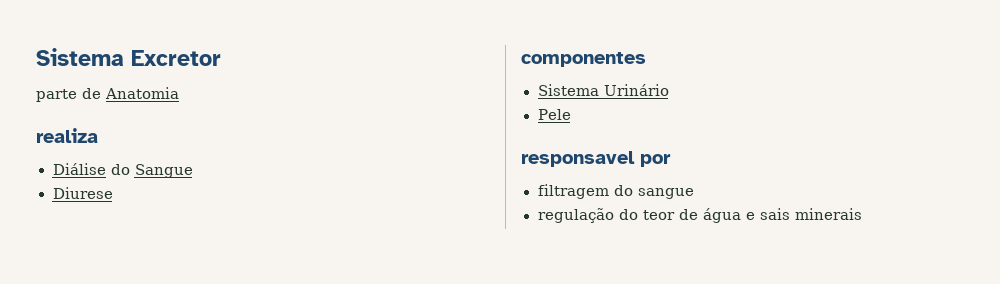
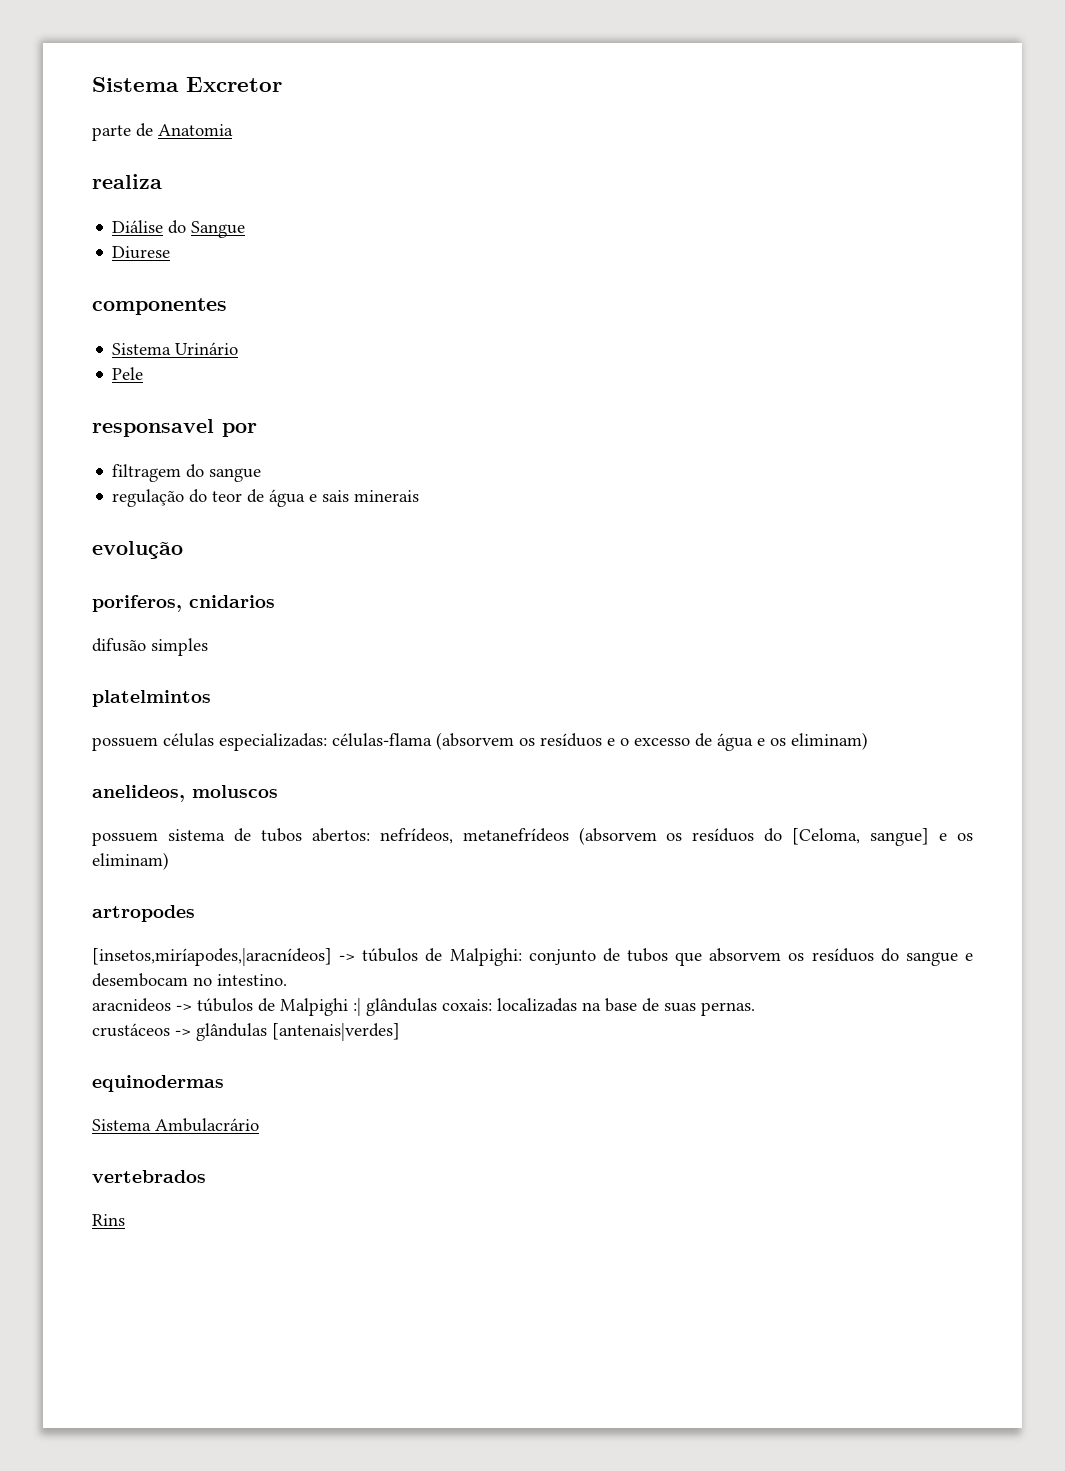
+ evolução
+ poriferos, cnidarios
+ difusão simples
+ platelmintos
+ possuem células especializadas: células-flama (absorvem os resíduos e o excesso de água e os eliminam)
+ anelideos, moluscos
+ possuem sistema de tubos abertos: nefrídeos, metanefrídeos (absorvem os resíduos do [Celoma, sangue] e os eliminam)
+ artropodes
+ [insetos,miríapodes,|aracnídeos] -> túbulos de Malpighi: conjunto de tubos que absorvem os resíduos do sangue e desembocam no intestino.
+ aracnideos -> túbulos de Malpighi :| glândulas coxais: localizadas na base de suas pernas.
+ crustáceos -> glândulas [antenais|verdes]
+ equinodermas
+ Sistema Ambulacrário
+ vertebrados
+ Rins

